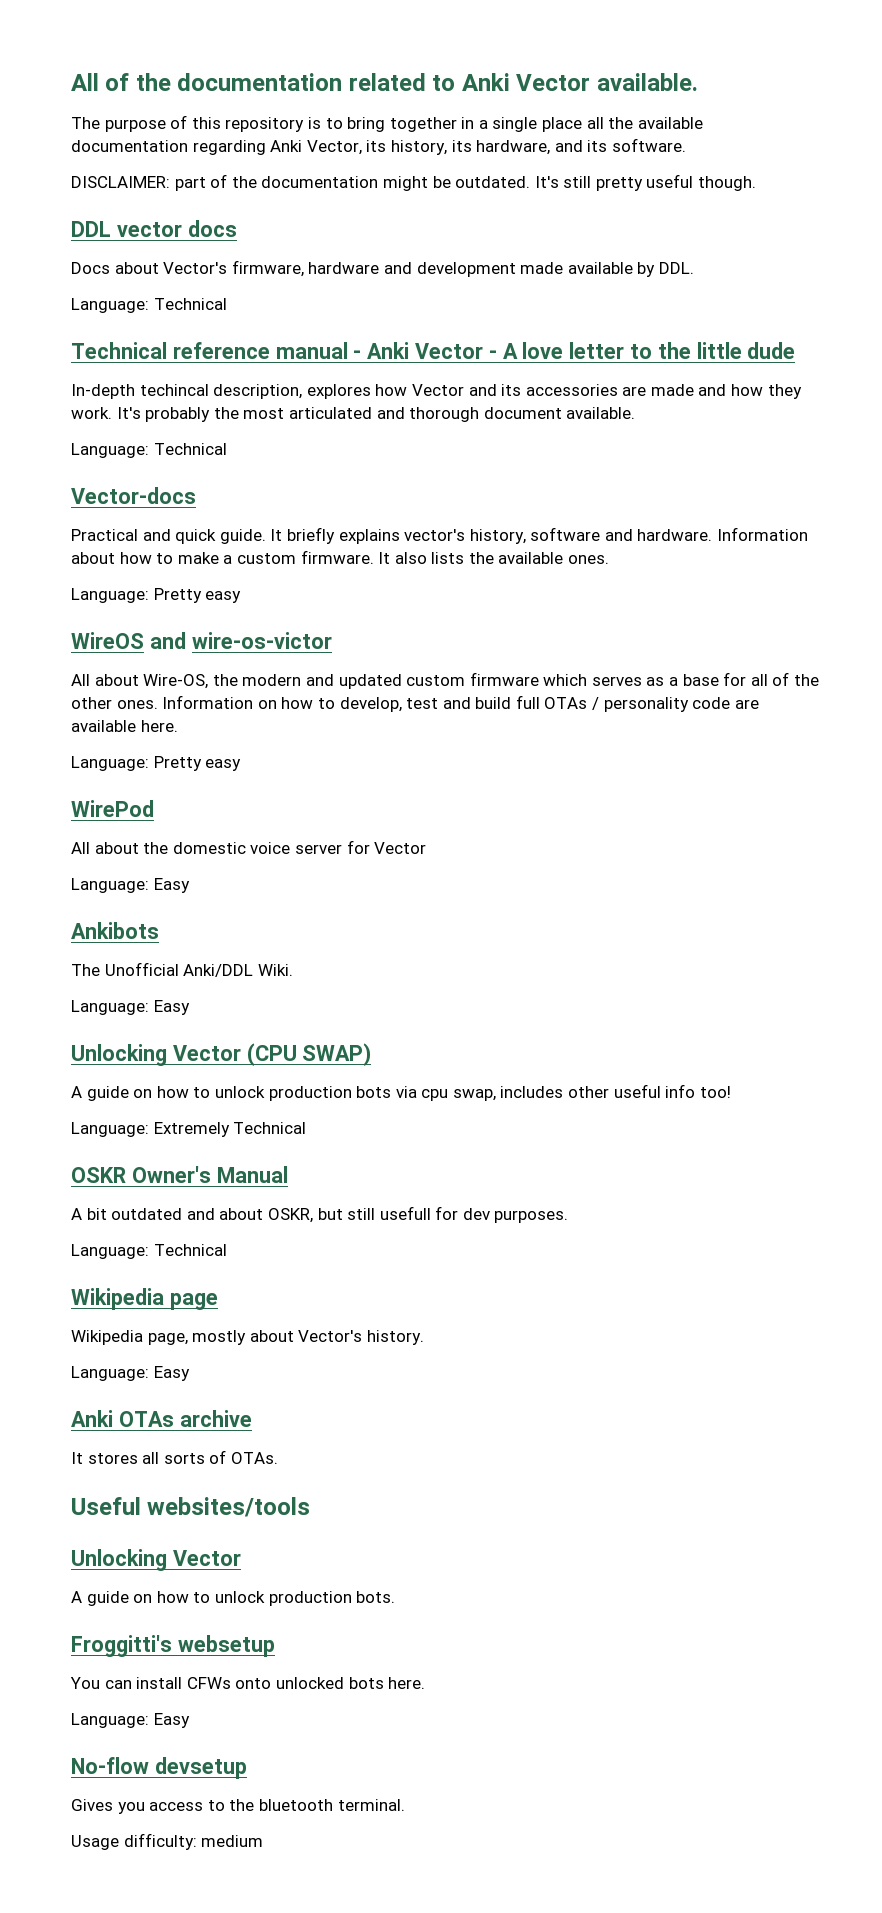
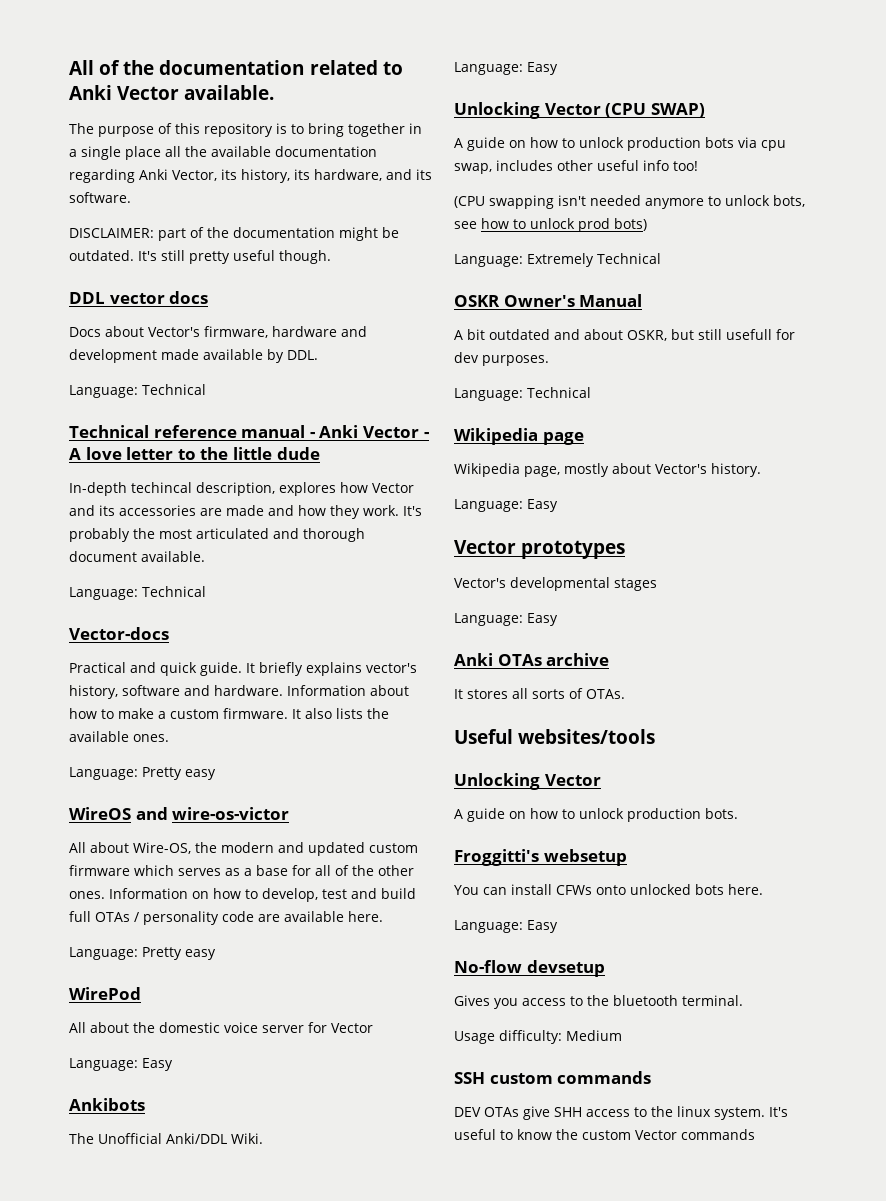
+ (CPU swapping isn't needed anymore to unlock bots, see how to unlock prod bots)
+ Vector prototypes
+ Vector's developmental stages
+ Language: Easy
- Usage difficulty: medium
+ Usage difficulty: Medium
+ SSH custom commands
+ DEV OTAs give SHH access to the linux system. It's useful to know the custom Vector commands

